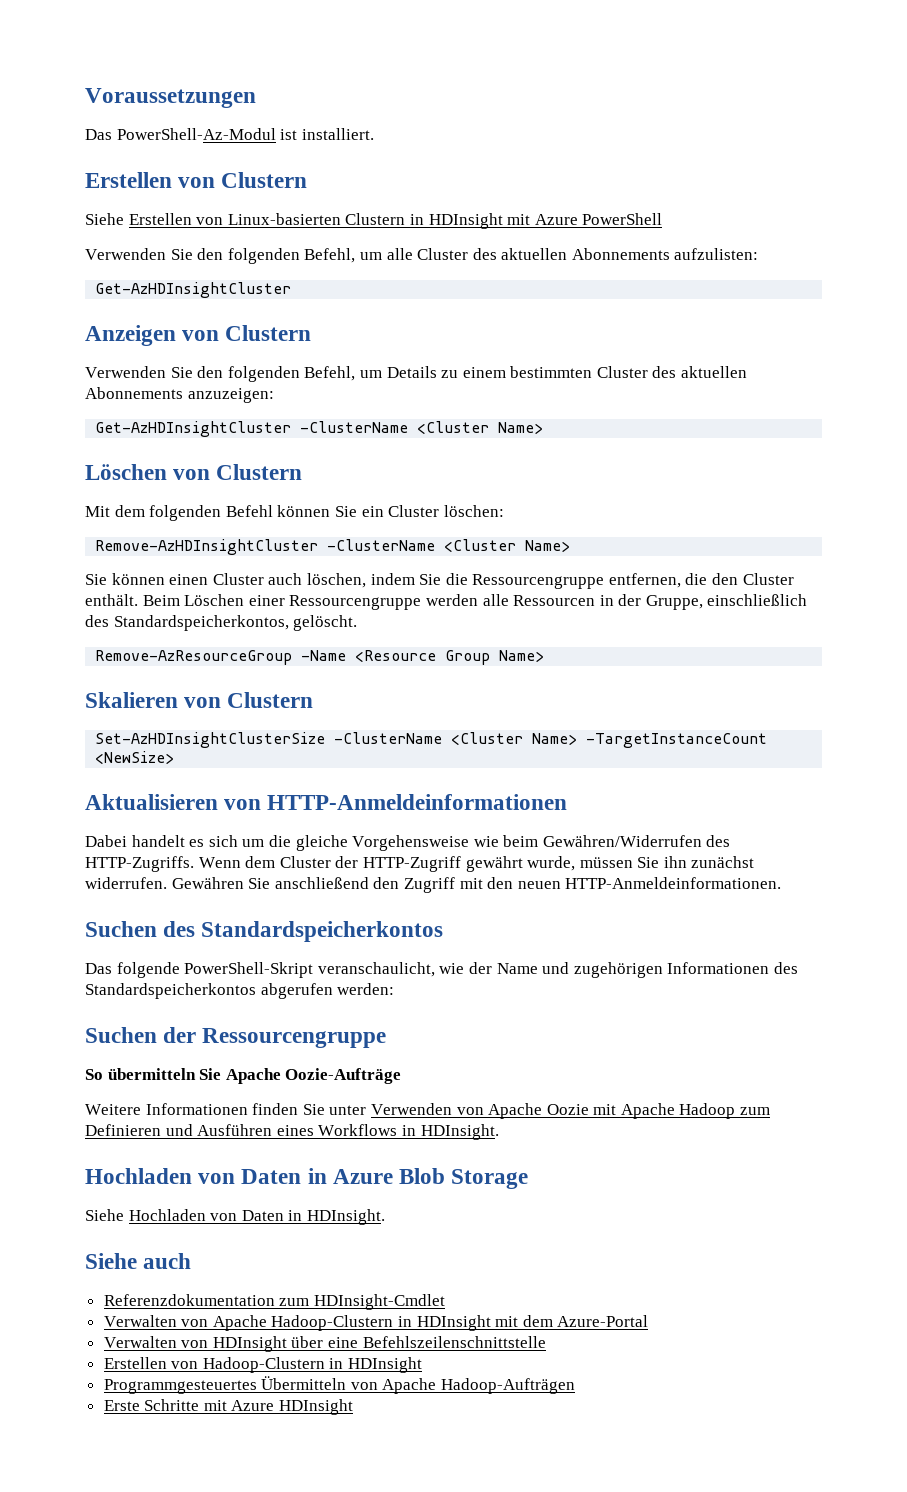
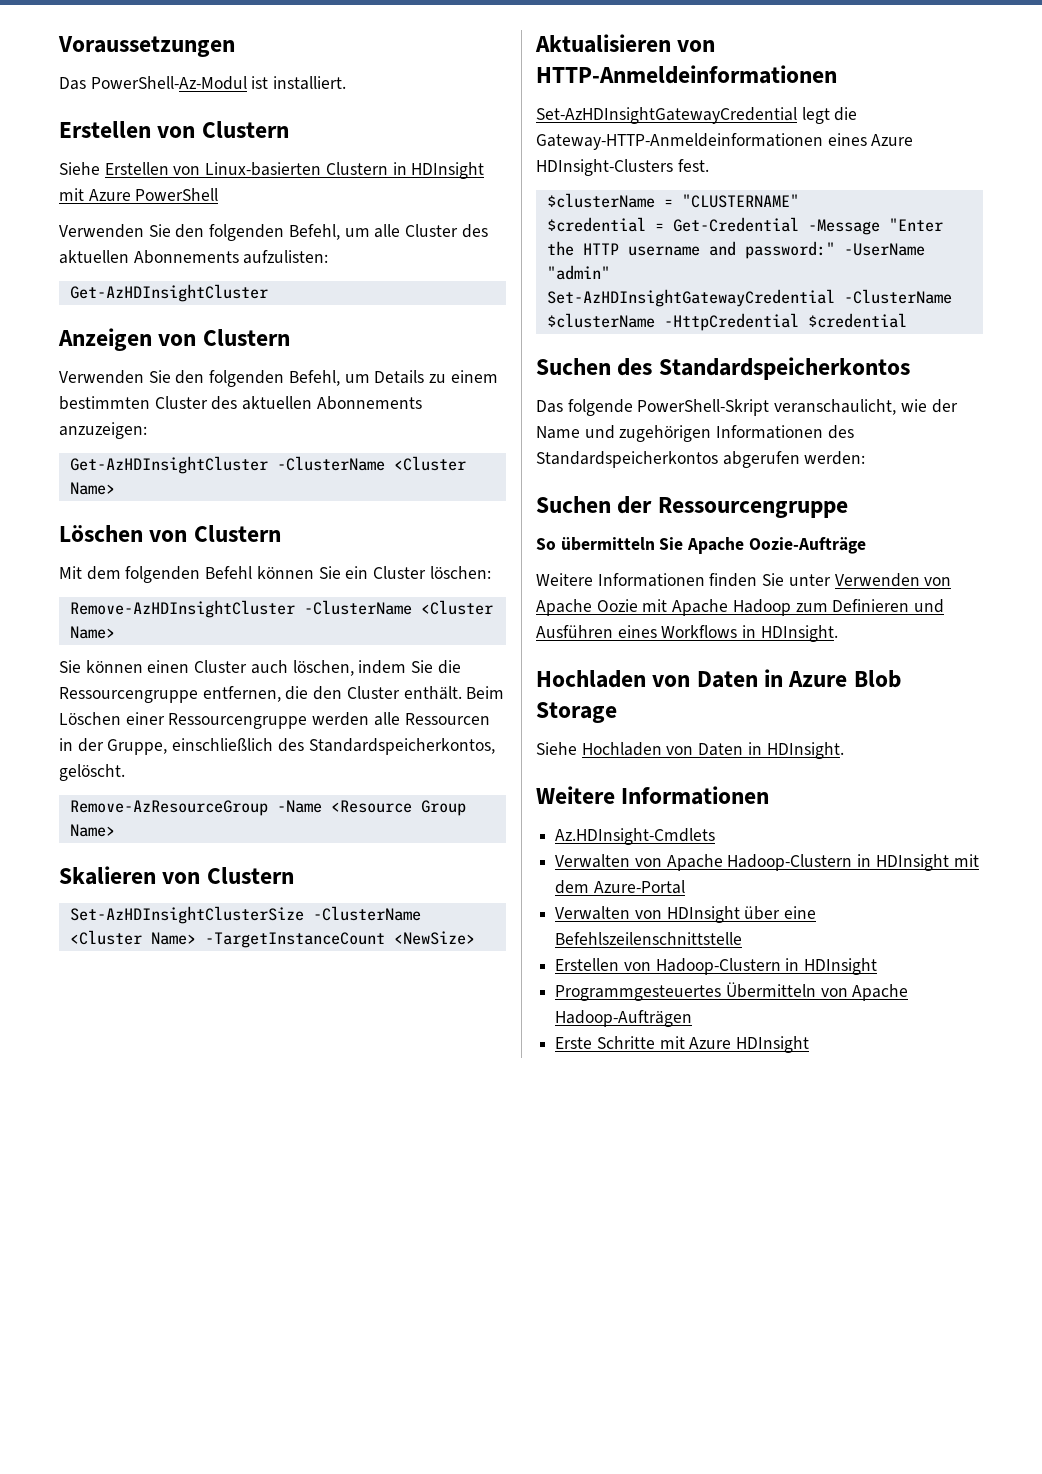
- Dabei handelt es sich um die gleiche Vorgehensweise wie beim Gewähren/Widerrufen des HTTP-Zugriffs. Wenn dem Cluster der HTTP-Zugriff gewährt wurde, müssen Sie ihn zunächst widerrufen. Gewähren Sie anschließend den Zugriff mit den neuen HTTP-Anmeldeinformationen.
+ Set-AzHDInsightGatewayCredential legt die Gateway-HTTP-Anmeldeinformationen eines Azure HDInsight-Clusters fest.
+ $clusterName = "CLUSTERNAME"
+ $credential = Get-Credential -Message "Enter the HTTP username and password:" -UserName "admin"
+ Set-AzHDInsightGatewayCredential -ClusterName $clusterName -HttpCredential $credential
  Siehe Hochladen von Daten in HDInsight.
- Siehe auch
- Referenzdokumentation zum HDInsight-Cmdlet
+ Weitere Informationen
+ Az.HDInsight-Cmdlets

